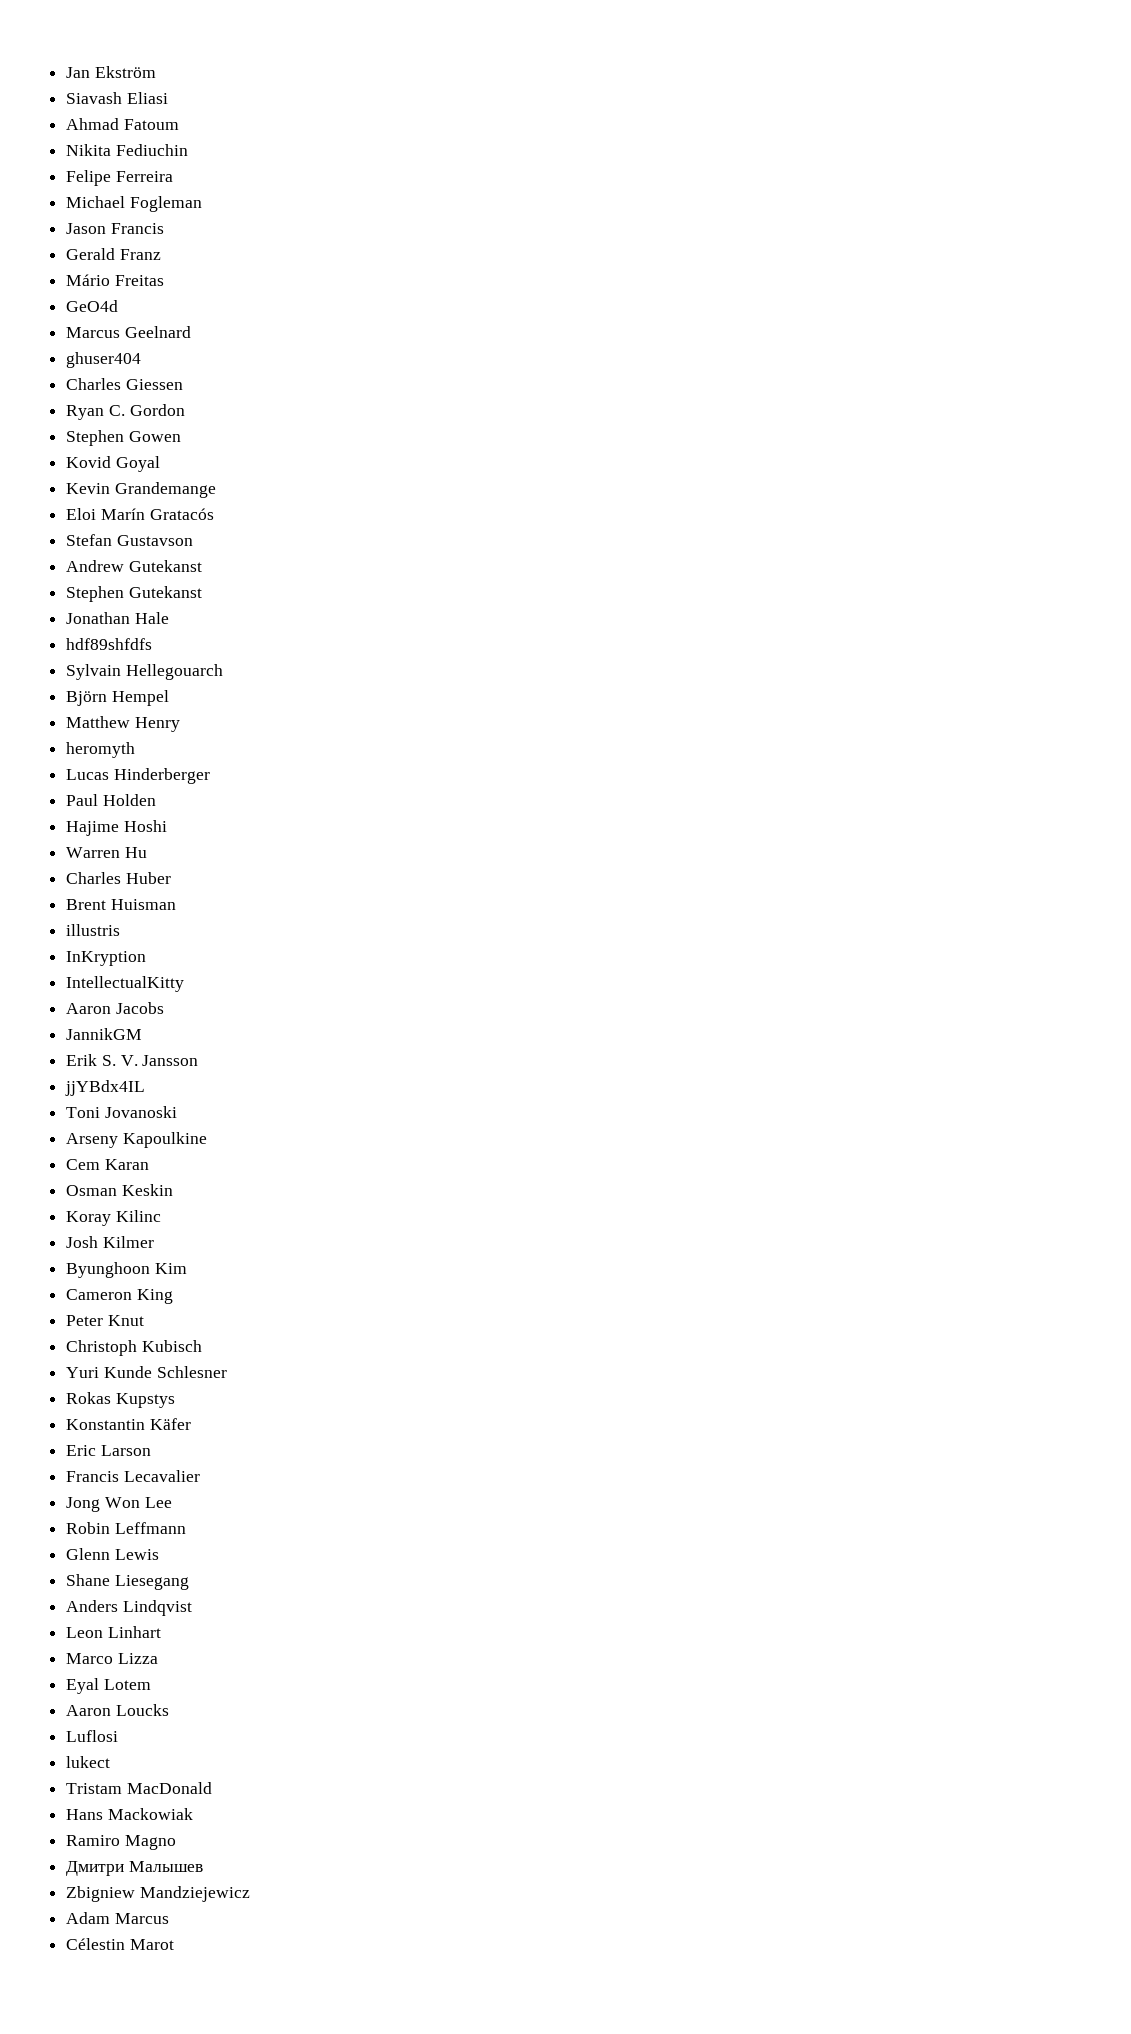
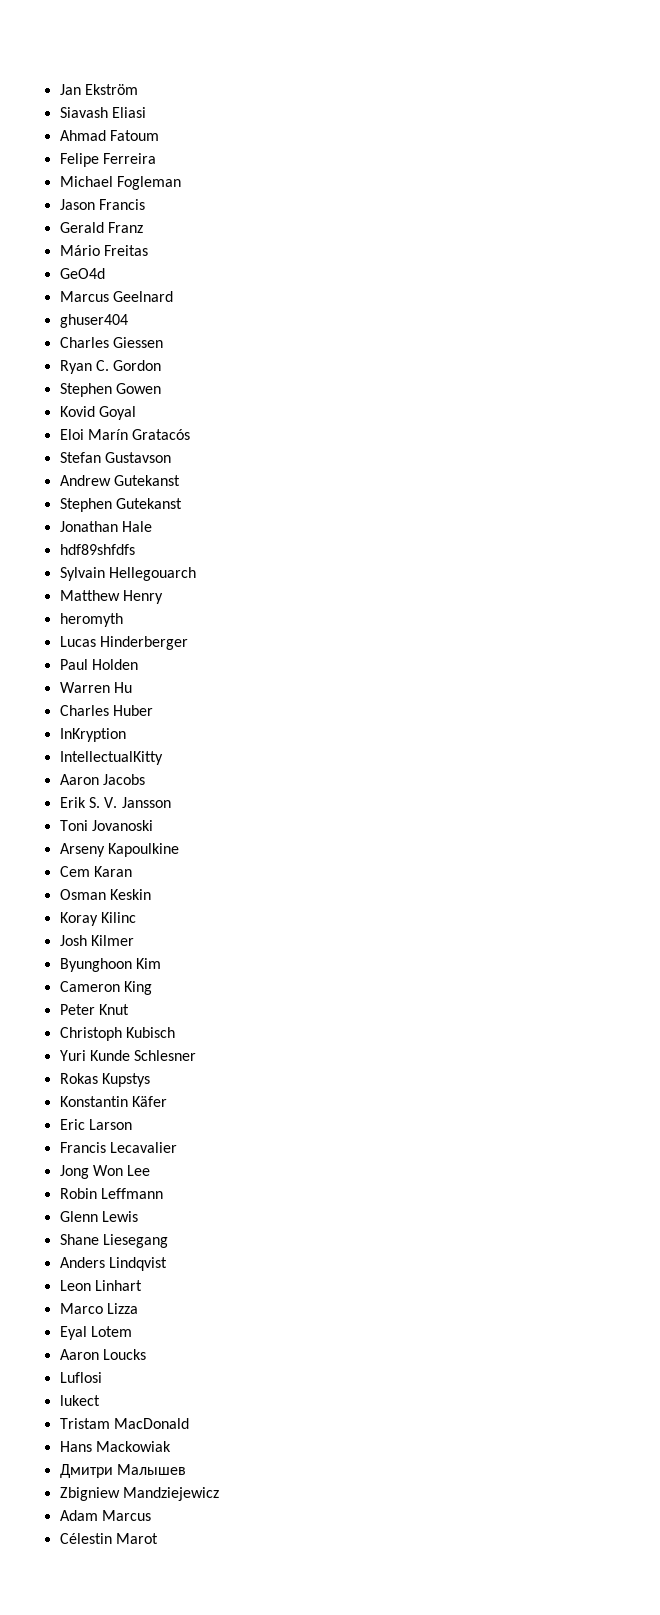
- Nikita Fediuchin
- Kevin Grandemange
- Björn Hempel
- Hajime Hoshi
- Brent Huisman
- illustris
- JannikGM
- jjYBdx4IL
- Ramiro Magno

